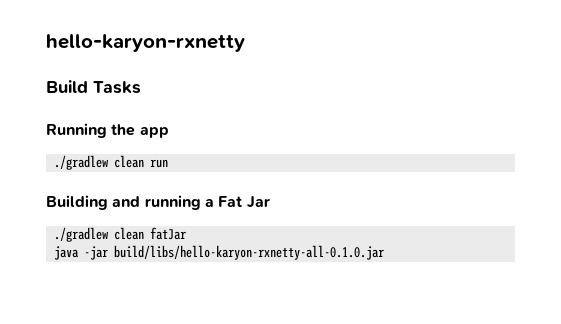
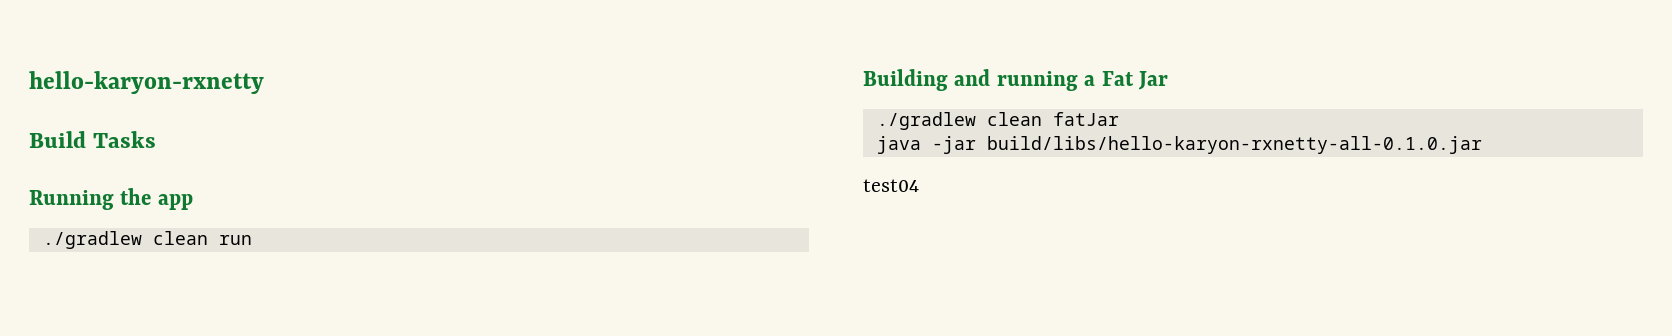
+ test04

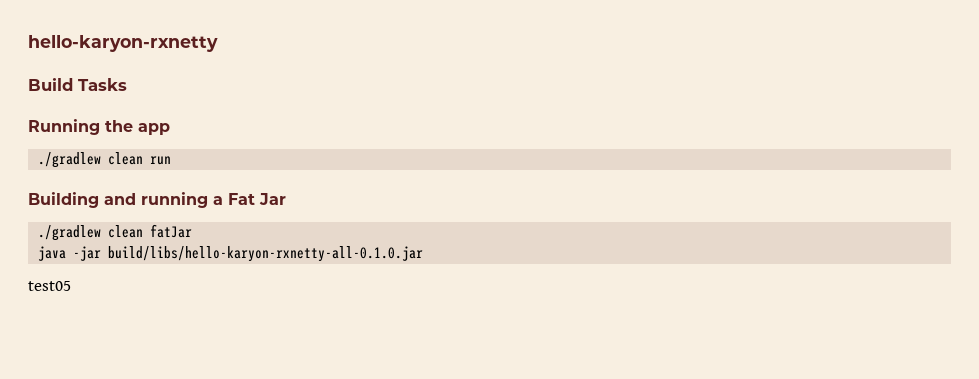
- test04
+ test05

